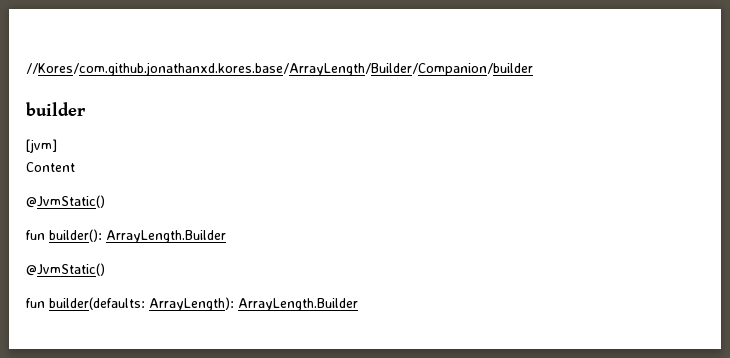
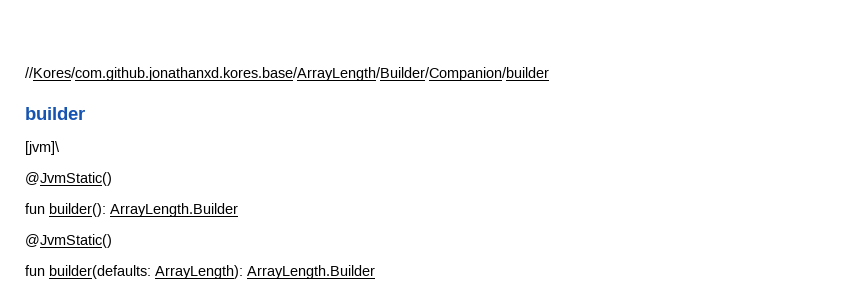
- [jvm]
- Content
+ [jvm]\

